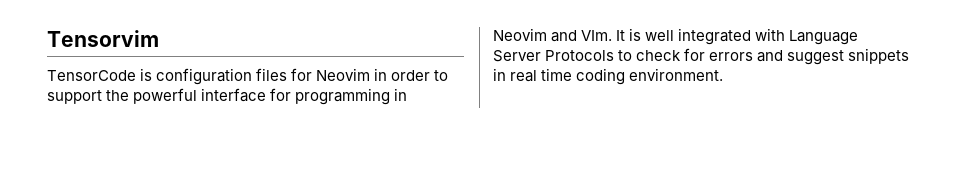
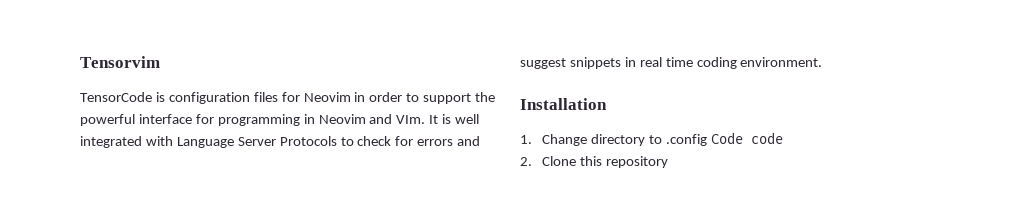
+ Installation
+ 1. Change directory to .config Code code
+ 2. Clone this repository

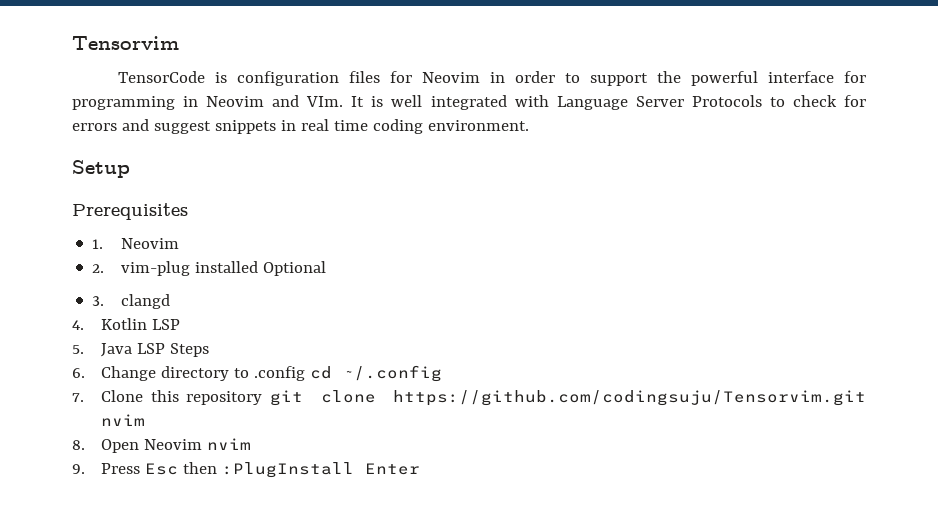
- Installation
- 1. Change directory to .config Code code
- 2. Clone this repository
+ Setup
+ Prerequisites
+ 1. Neovim
+ 2. vim-plug installed Optional
+ 3. clangd
+ 4. Kotlin LSP
+ 5. Java LSP Steps
+ 6. Change directory to .config cd ~/.config
+ 7. Clone this repository git clone https://github.com/codingsuju/Tensorvim.git nvim
+ 8. Open Neovim nvim
+ 9. Press Esc then :PlugInstall Enter

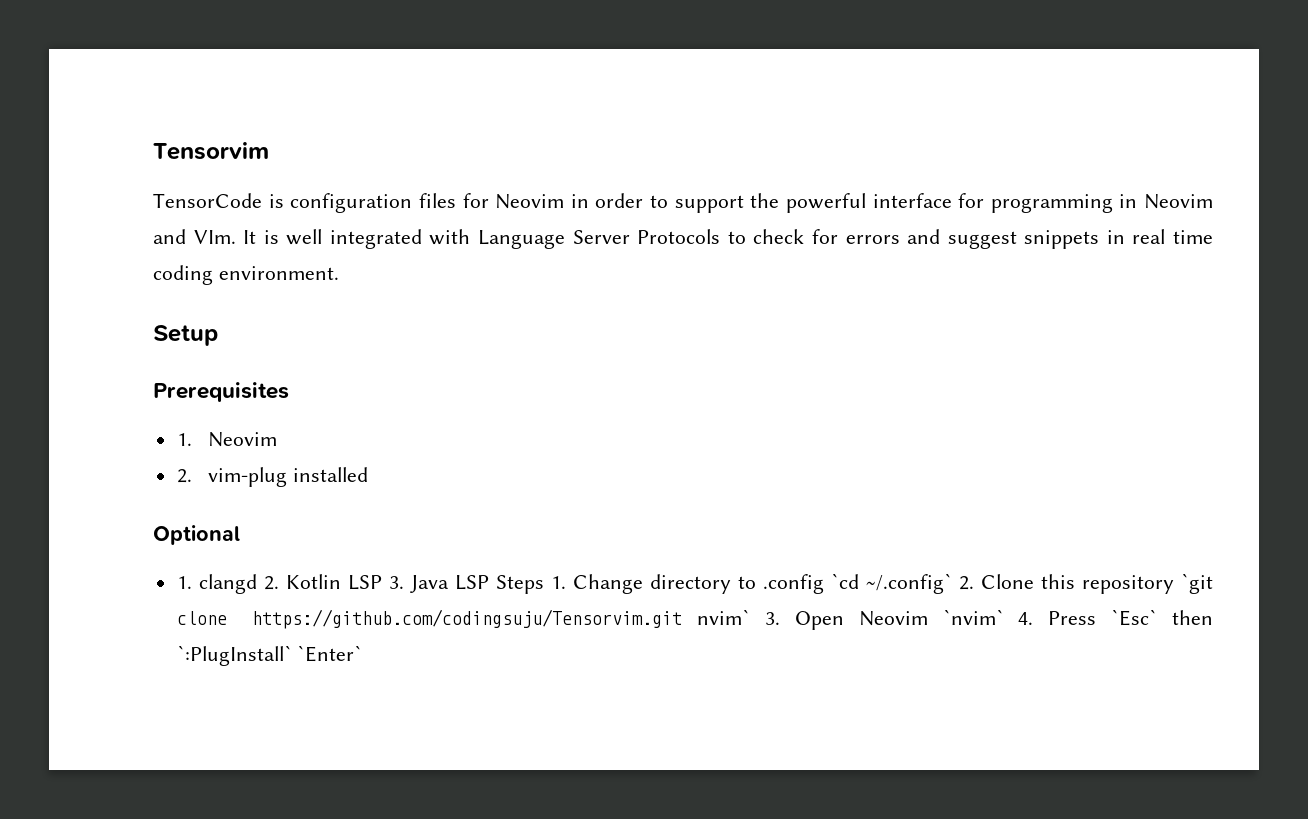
- 2. vim-plug installed Optional
+ 2. vim-plug installed
+ Optional
- 3. clangd
- 4. Kotlin LSP
- 5. Java LSP Steps
- 6. Change directory to .config cd ~/.config
- 7. Clone this repository git clone https://github.com/codingsuju/Tensorvim.git nvim
- 8. Open Neovim nvim
- 9. Press Esc then :PlugInstall Enter
+ 1. clangd 2. Kotlin LSP 3. Java LSP Steps 1. Change directory to .config `cd ~/.config` 2. Clone this repository `git clone https://github.com/codingsuju/Tensorvim.git nvim` 3. Open Neovim `nvim` 4. Press `Esc` then `:PlugInstall` `Enter`

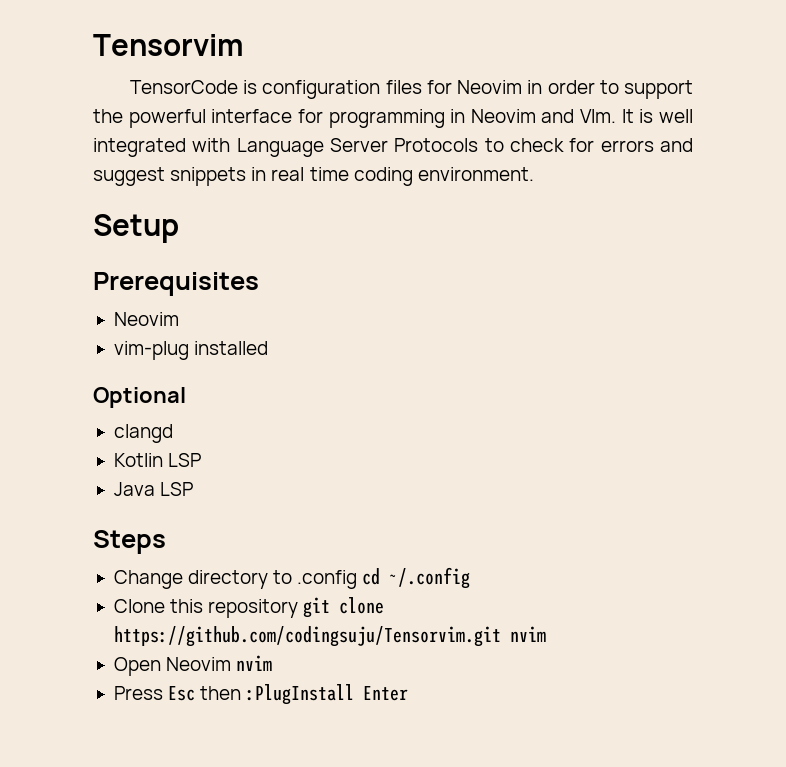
  Prerequisites
- 1. Neovim
+ Neovim
- 2. vim-plug installed
+ vim-plug installed
- 1. clangd 2. Kotlin LSP 3. Java LSP Steps 1. Change directory to .config `cd ~/.config` 2. Clone this repository `git clone https://github.com/codingsuju/Tensorvim.git nvim` 3. Open Neovim `nvim` 4. Press `Esc` then `:PlugInstall` `Enter`
+ clangd
+ Kotlin LSP
+ Java LSP
+ Steps
+ Change directory to .config cd ~/.config
+ Clone this repository git clone https://github.com/codingsuju/Tensorvim.git nvim
+ Open Neovim nvim
+ Press Esc then :PlugInstall Enter

